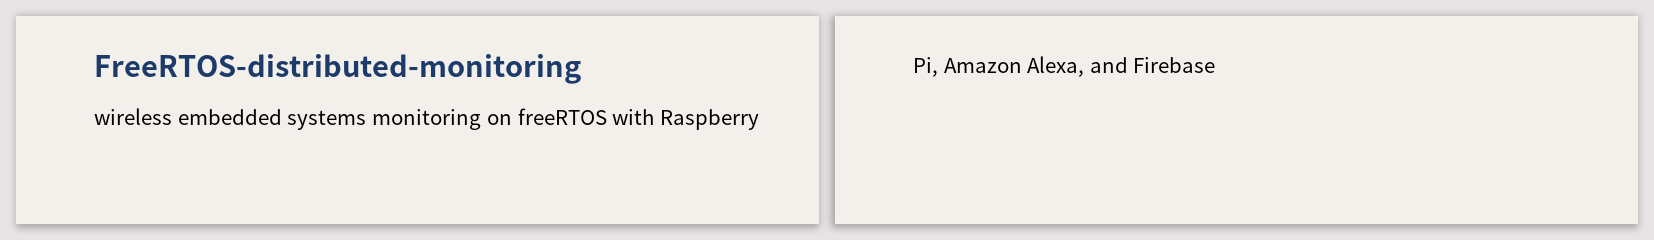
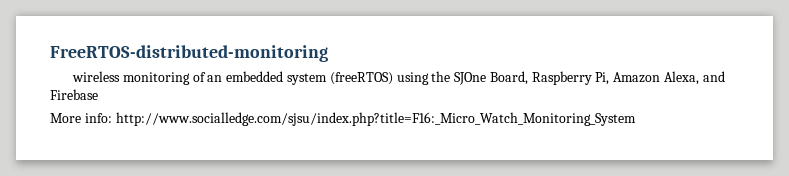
- wireless embedded systems monitoring on freeRTOS with Raspberry Pi, Amazon Alexa, and Firebase
+ wireless monitoring of an embedded system (freeRTOS) using the SJOne Board, Raspberry Pi, Amazon Alexa, and Firebase
+ More info: http://www.socialledge.com/sjsu/index.php?title=F16:_Micro_Watch_Monitoring_System

